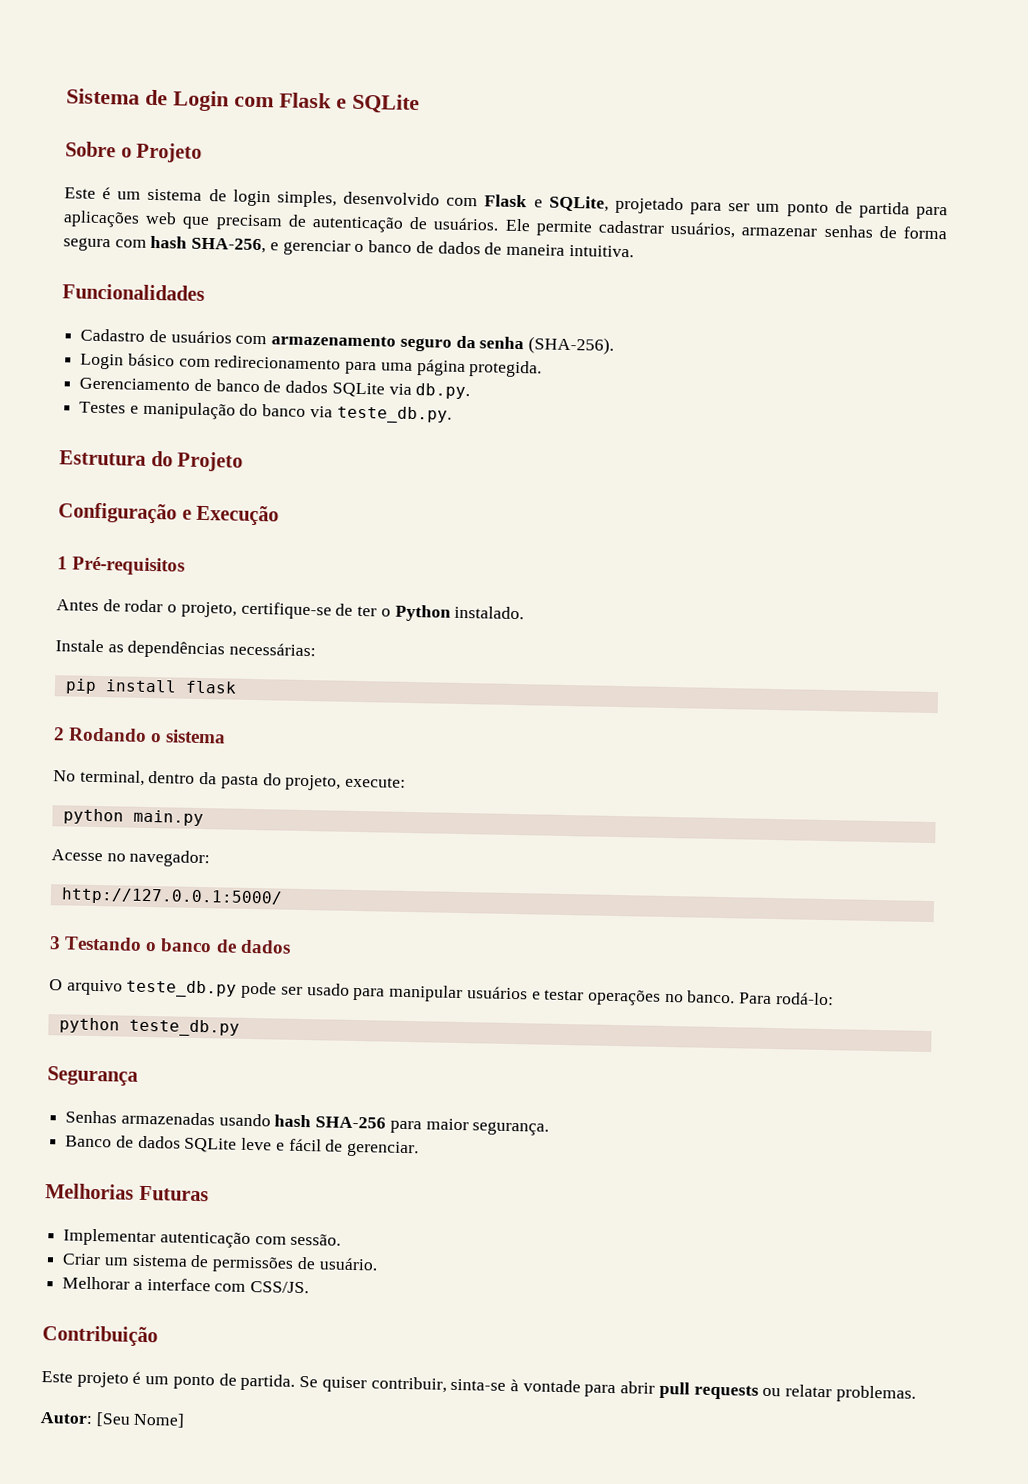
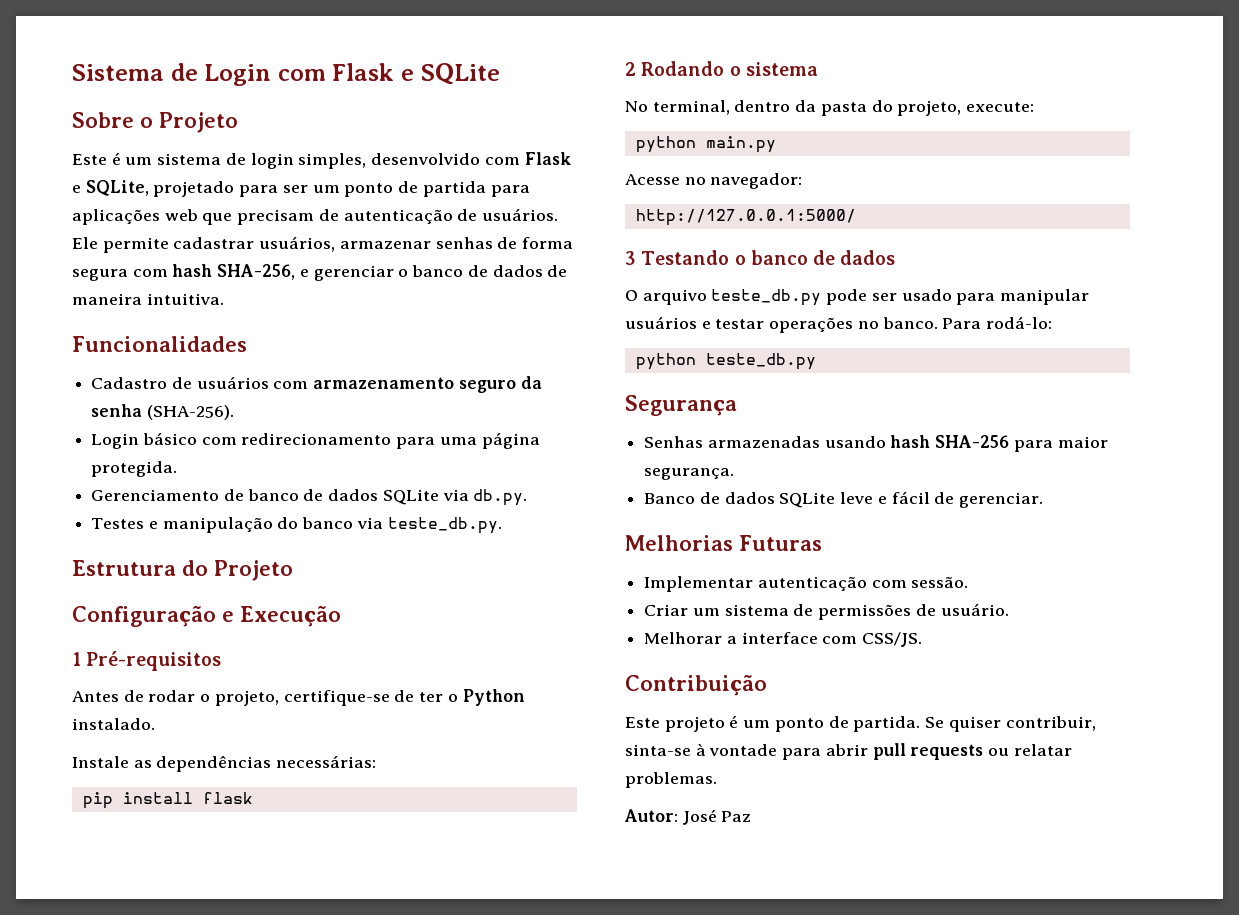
- Autor: [Seu Nome]
+ Autor: José Paz

